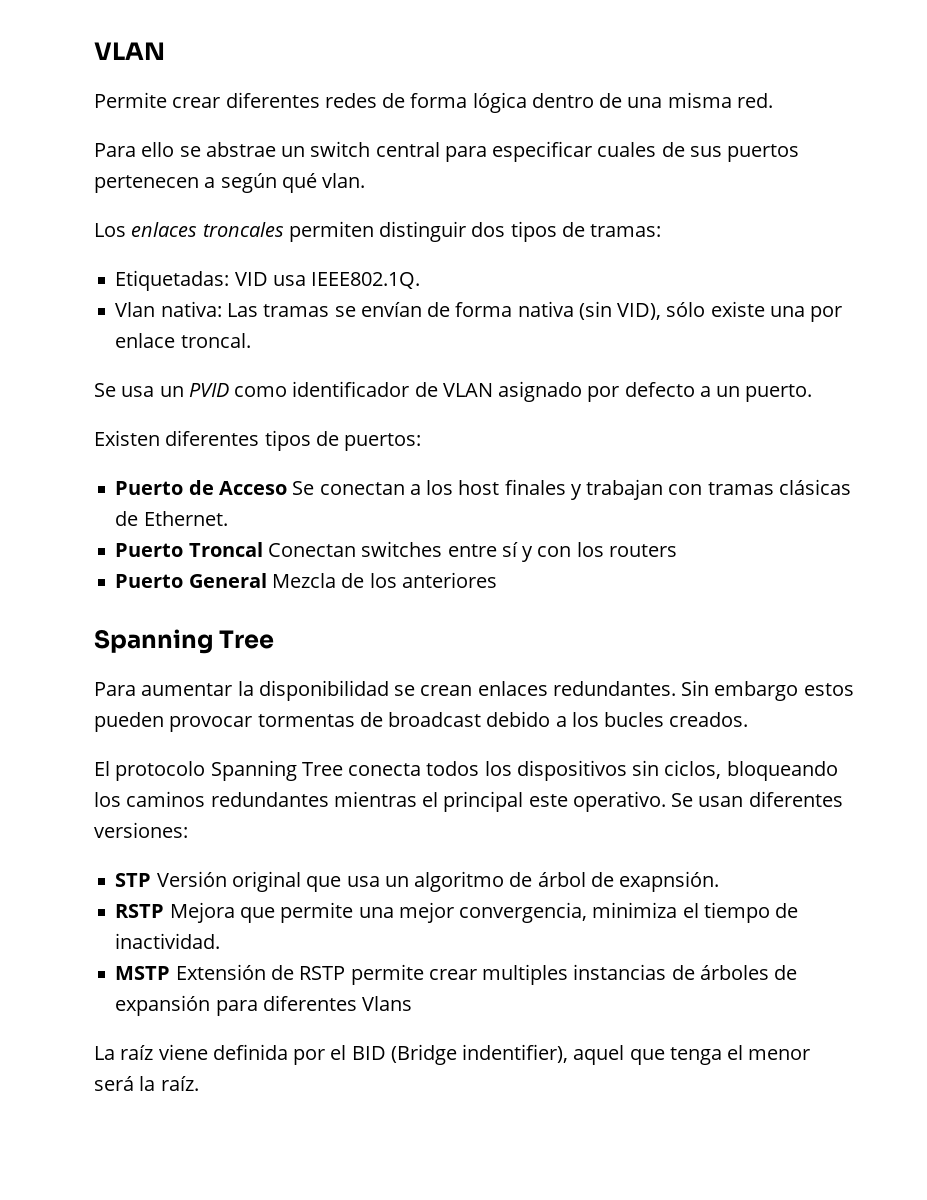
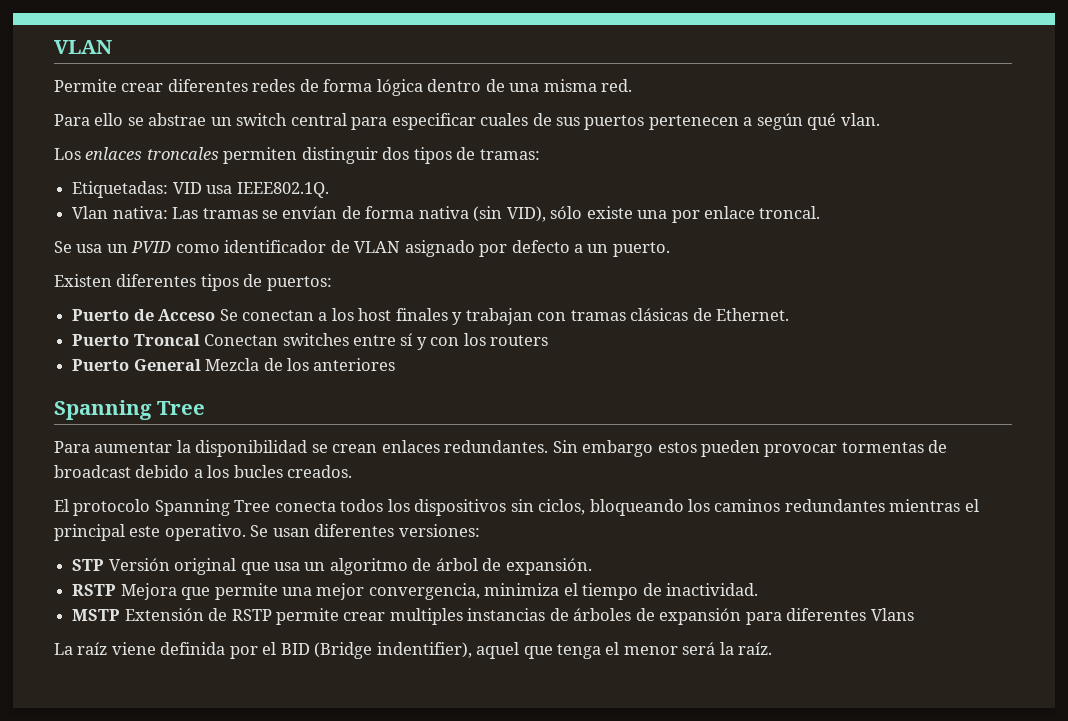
- STP Versión original que usa un algoritmo de árbol de exapnsión.
+ STP Versión original que usa un algoritmo de árbol de expansión.

